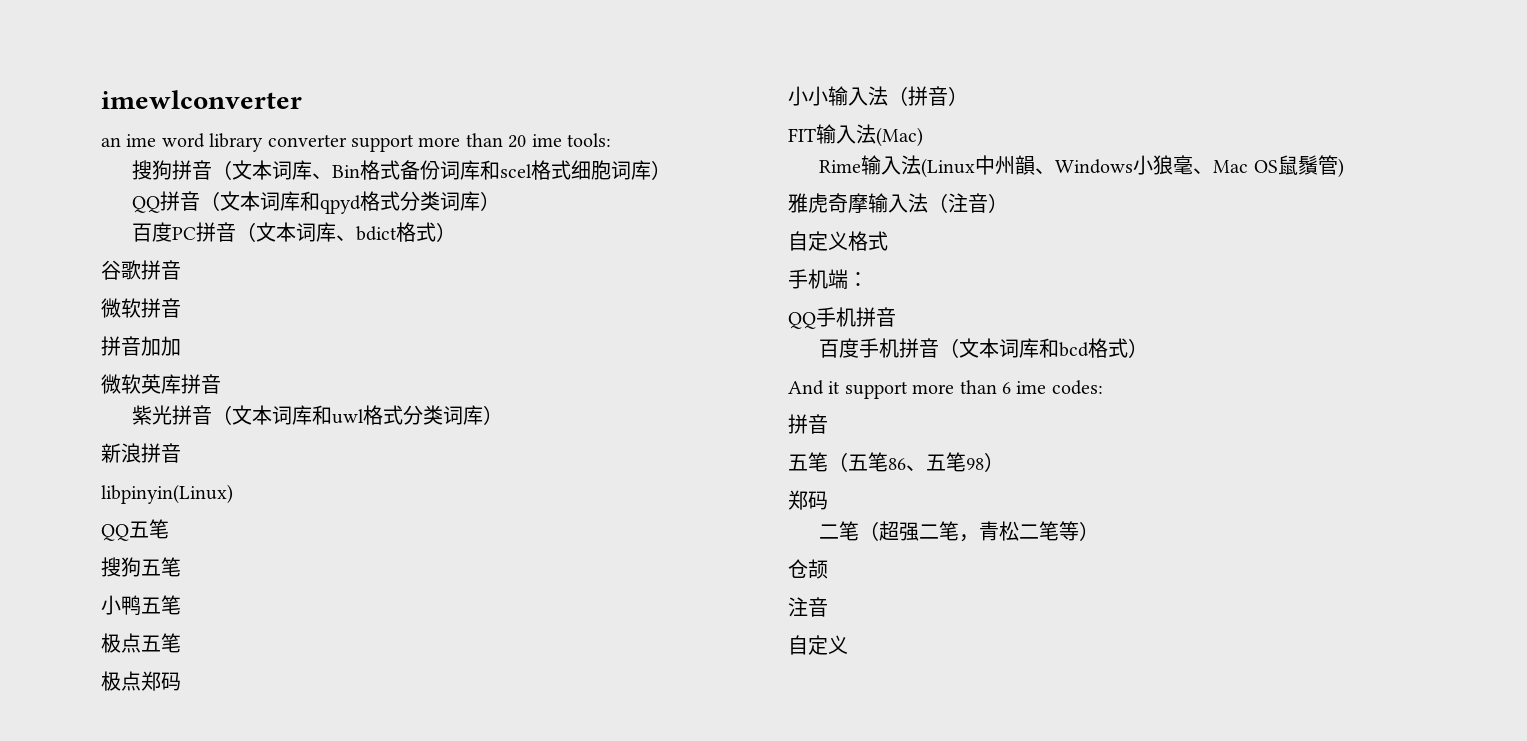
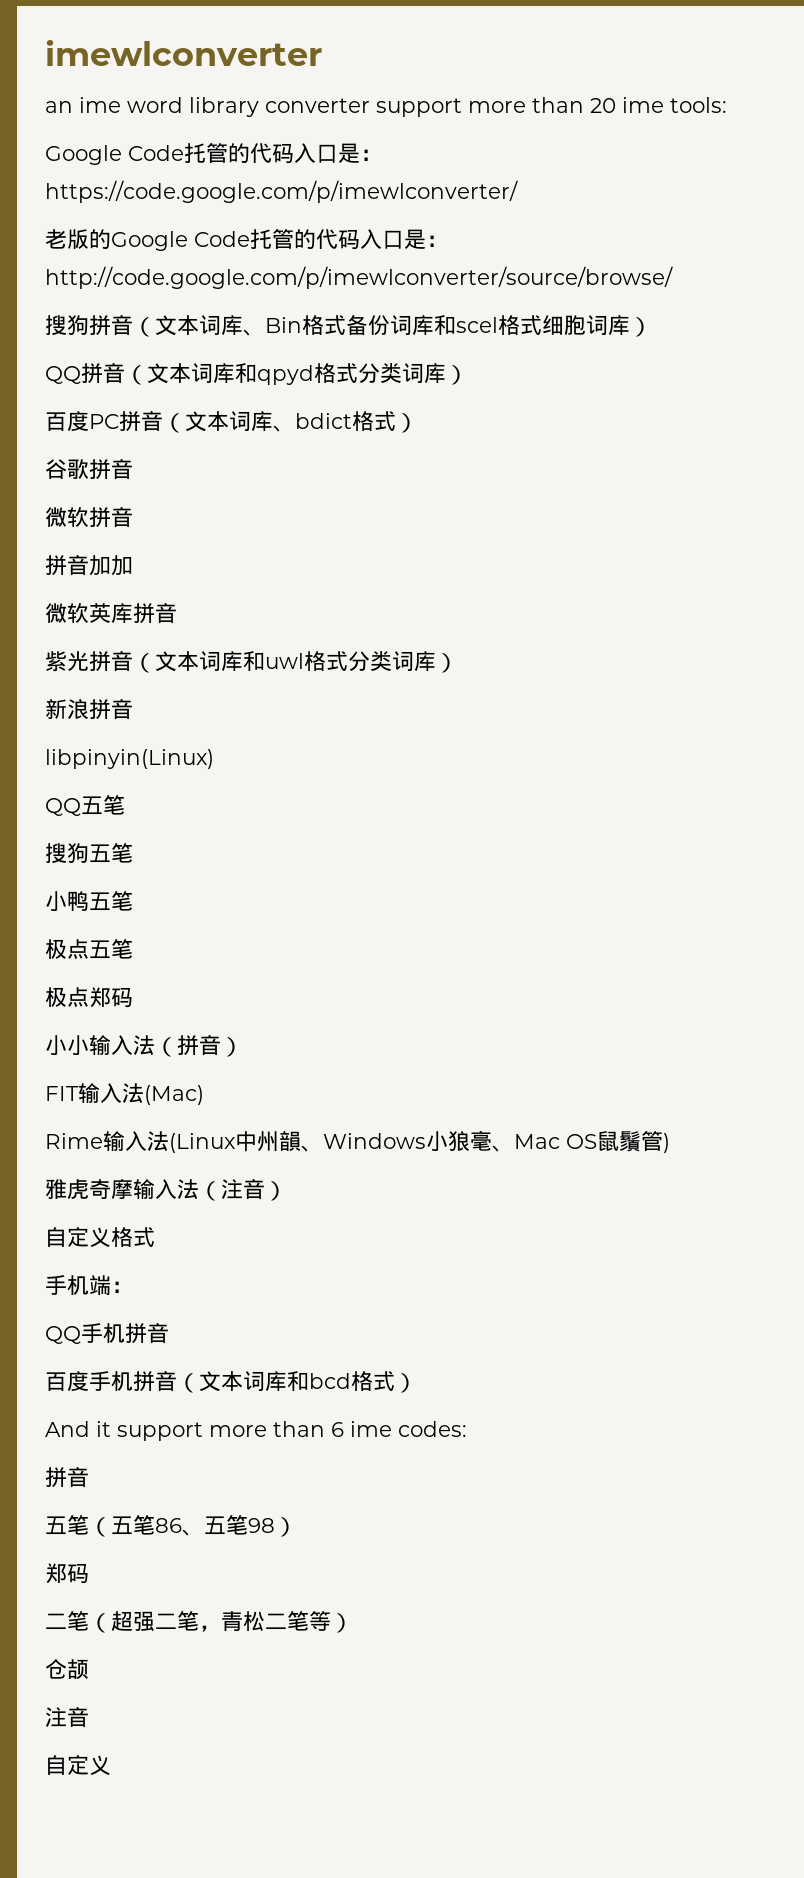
+ Google Code托管的代码入口是：https://code.google.com/p/imewlconverter/
+ 老版的Google Code托管的代码入口是：http://code.google.com/p/imewlconverter/source/browse/

